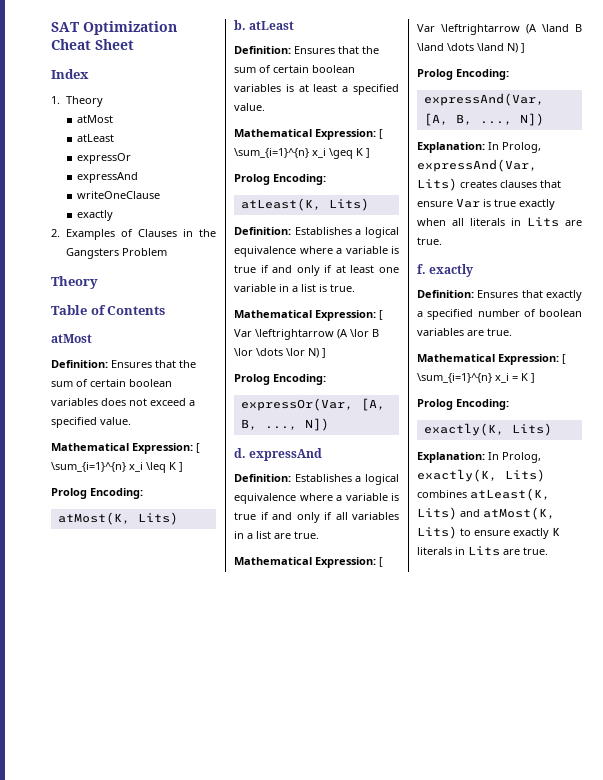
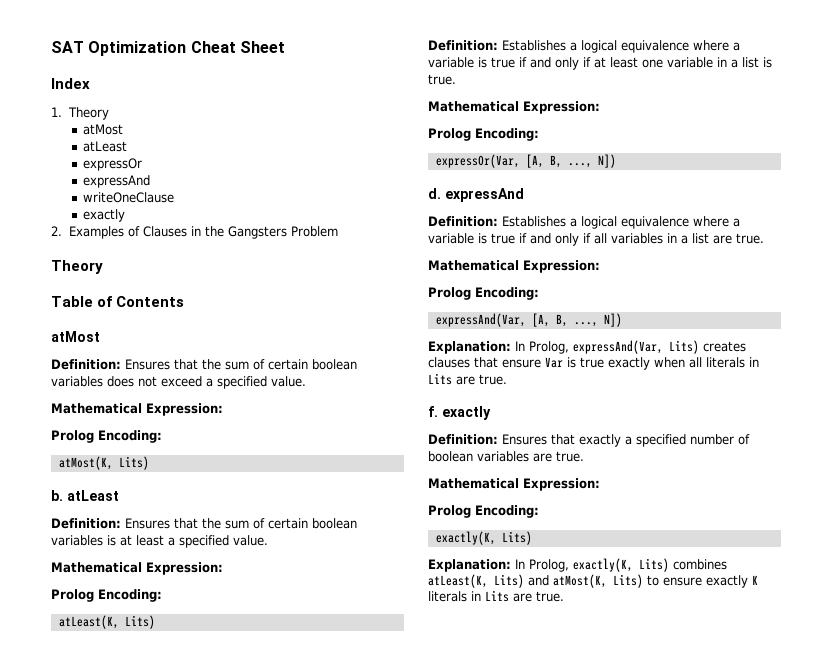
  Definition: Ensures that the sum of certain boolean variables does not exceed a specified value.
- Mathematical Expression: [ \sum_{i=1}^{n} x_i \leq K ]
+ Mathematical Expression:
  Definition: Ensures that the sum of certain boolean variables is at least a specified value.
- Mathematical Expression: [ \sum_{i=1}^{n} x_i \geq K ]
+ Mathematical Expression:
  Definition: Establishes a logical equivalence where a variable is true if and only if at least one variable in a list is true.
- Mathematical Expression: [ Var \leftrightarrow (A \lor B \lor \dots \lor N) ]
+ Mathematical Expression:
  Definition: Establishes a logical equivalence where a variable is true if and only if all variables in a list are true.
- Mathematical Expression: [ Var \leftrightarrow (A \land B \land \dots \land N) ]
+ Mathematical Expression:
  Definition: Ensures that exactly a specified number of boolean variables are true.
- Mathematical Expression: [ \sum_{i=1}^{n} x_i = K ]
+ Mathematical Expression:

